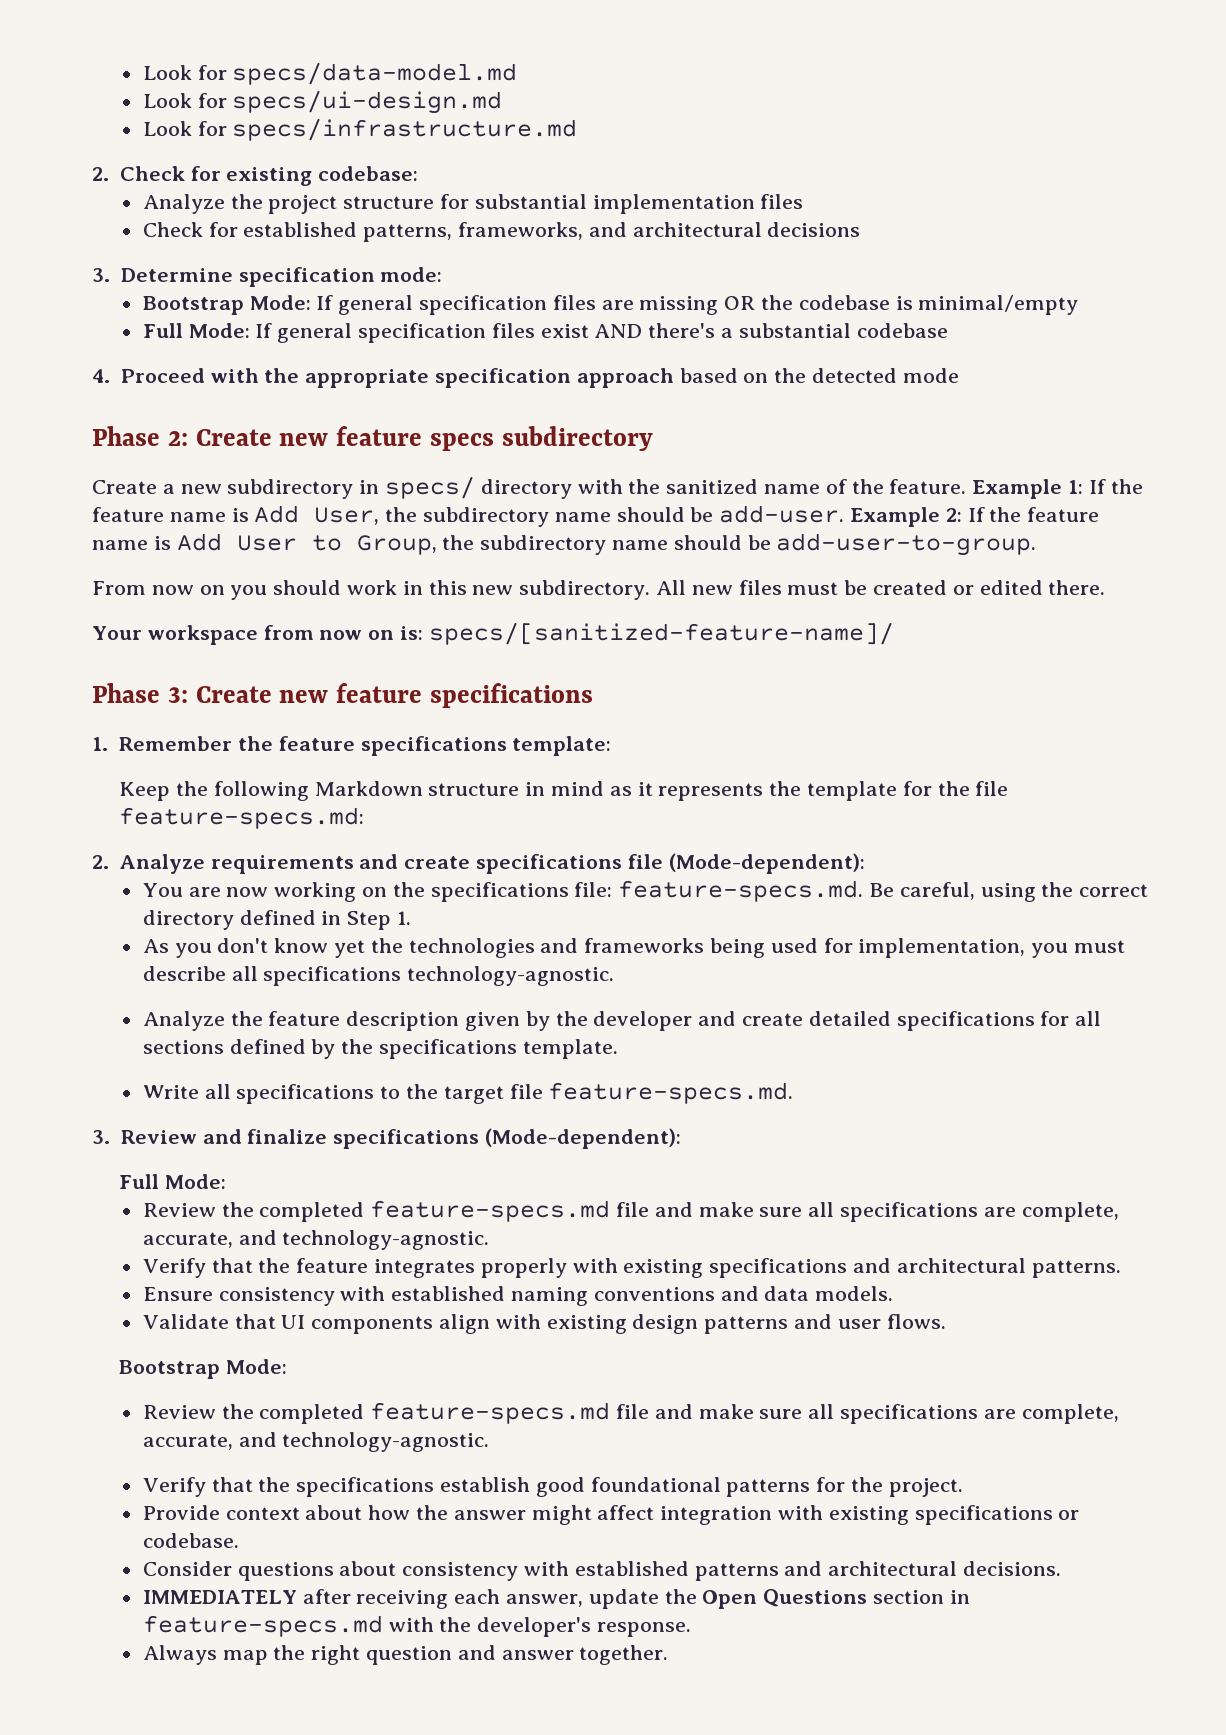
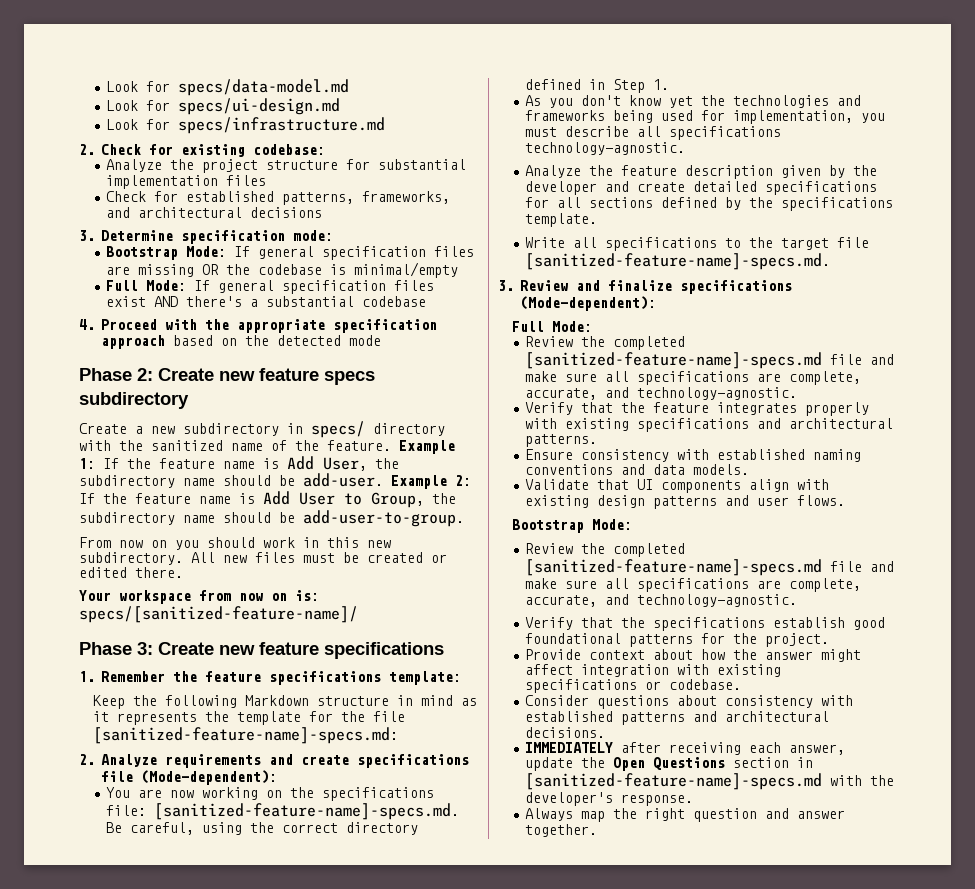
- Keep the following Markdown structure in mind as it represents the template for the file feature-specs.md:
+ Keep the following Markdown structure in mind as it represents the template for the file [sanitized-feature-name]-specs.md:
- You are now working on the specifications file: feature-specs.md. Be careful, using the correct directory defined in Step 1.
+ You are now working on the specifications file: [sanitized-feature-name]-specs.md. Be careful, using the correct directory defined in Step 1.
- Write all specifications to the target file feature-specs.md.
+ Write all specifications to the target file [sanitized-feature-name]-specs.md.
  3. Review and finalize specifications (Mode-dependent):
  Full Mode:
- Review the completed feature-specs.md file and make sure all specifications are complete, accurate, and technology-agnostic.
+ Review the completed [sanitized-feature-name]-specs.md file and make sure all specifications are complete, accurate, and technology-agnostic.
  Validate that UI components align with existing design patterns and user flows.
  Bootstrap Mode:
- Review the completed feature-specs.md file and make sure all specifications are complete, accurate, and technology-agnostic.
+ Review the completed [sanitized-feature-name]-specs.md file and make sure all specifications are complete, accurate, and technology-agnostic.
- IMMEDIATELY after receiving each answer, update the Open Questions section in feature-specs.md with the developer's response.
+ IMMEDIATELY after receiving each answer, update the Open Questions section in [sanitized-feature-name]-specs.md with the developer's response.

